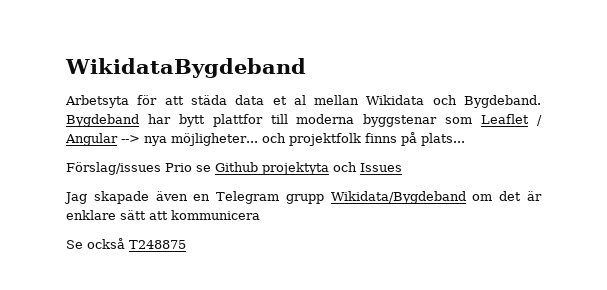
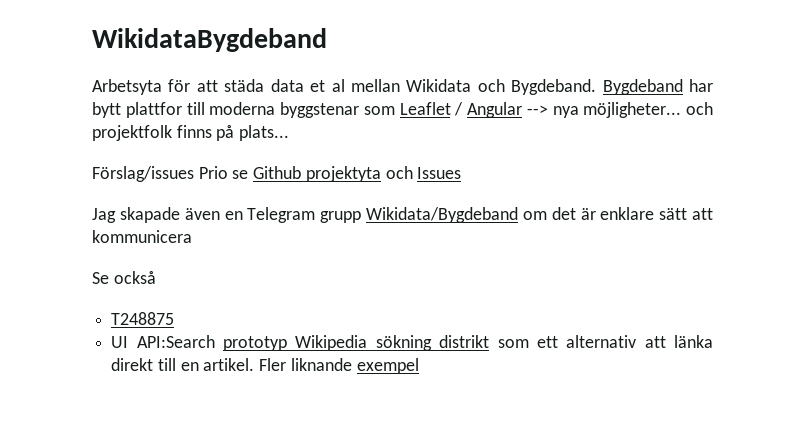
- Se också T248875
+ Se också
+ T248875
+ UI API:Search prototyp Wikipedia sökning distrikt som ett alternativ att länka direkt till en artikel. Fler liknande exempel

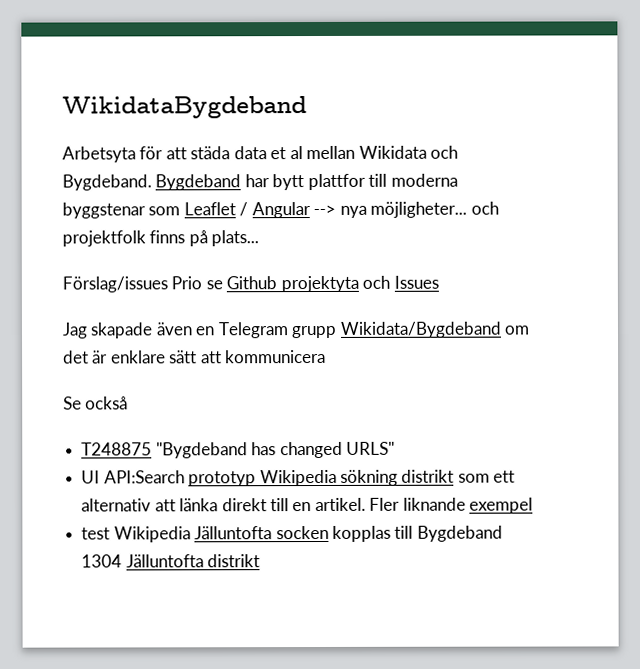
- T248875
+ T248875 "Bygdeband has changed URLS"
+ test Wikipedia Jälluntofta socken kopplas till Bygdeband 1304 Jälluntofta distrikt

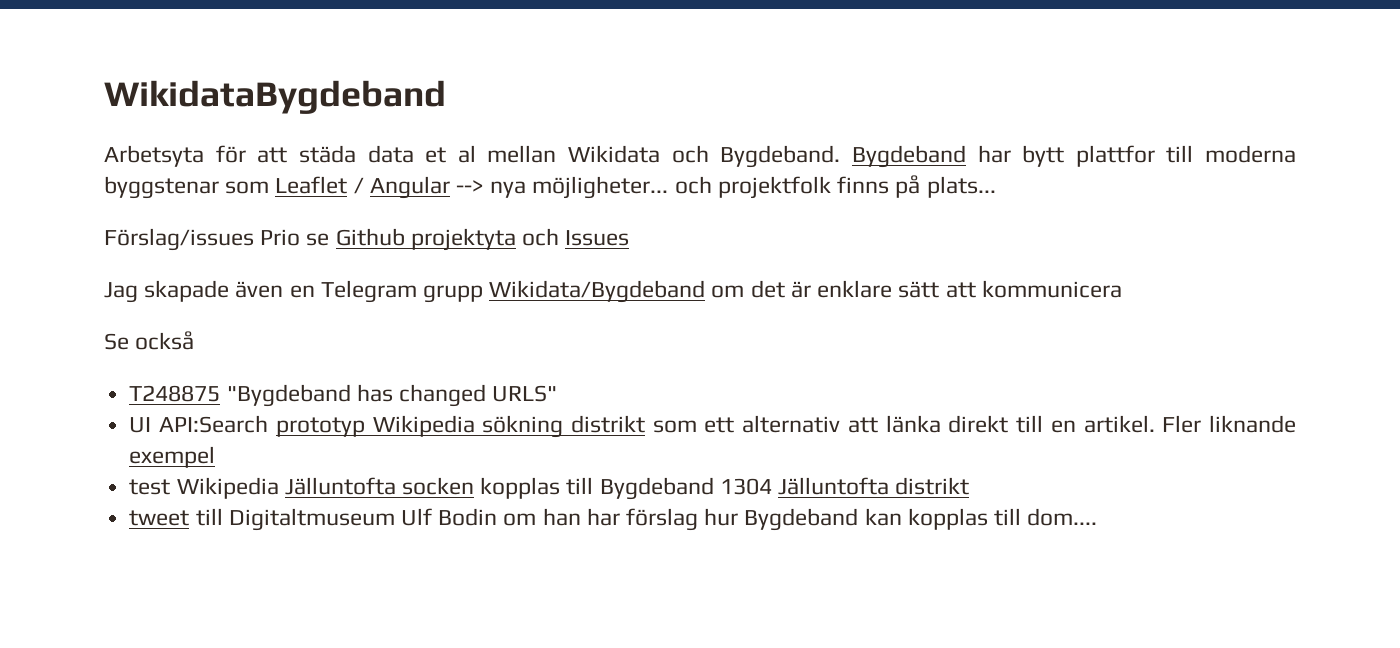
+ tweet till Digitaltmuseum Ulf Bodin om han har förslag hur Bygdeband kan kopplas till dom....

